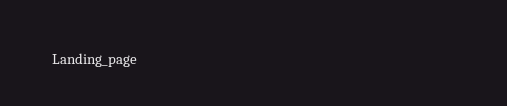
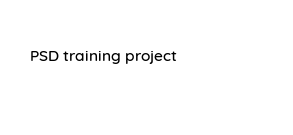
- Landing_page
+ PSD training project

